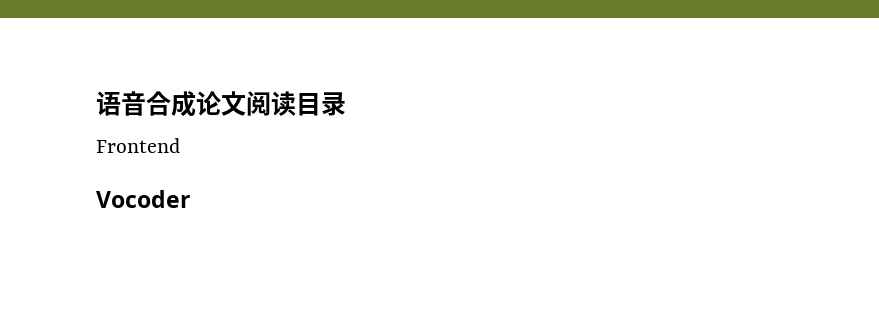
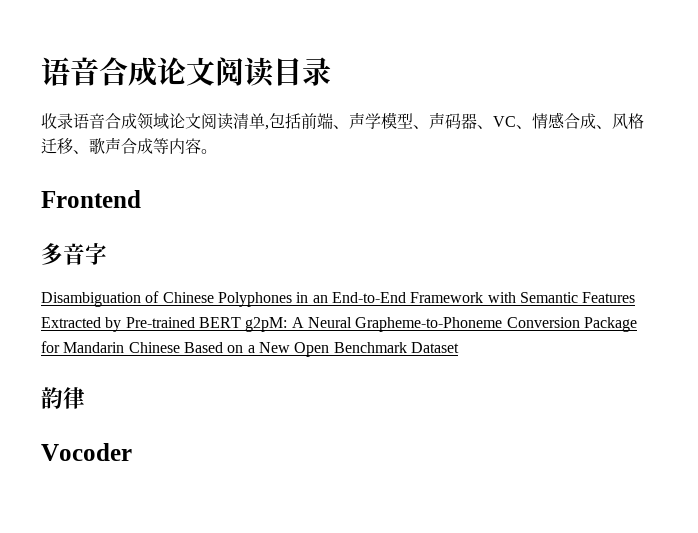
+ 收录语音合成领域论文阅读清单,包括前端、声学模型、声码器、VC、情感合成、风格迁移、歌声合成等内容。
  Frontend
+ 多音字
+ Disambiguation of Chinese Polyphones in an End-to-End Framework with Semantic Features Extracted by Pre-trained BERT g2pM: A Neural Grapheme-to-Phoneme Conversion Package for Mandarin Chinese Based on a New Open Benchmark Dataset
+ 韵律

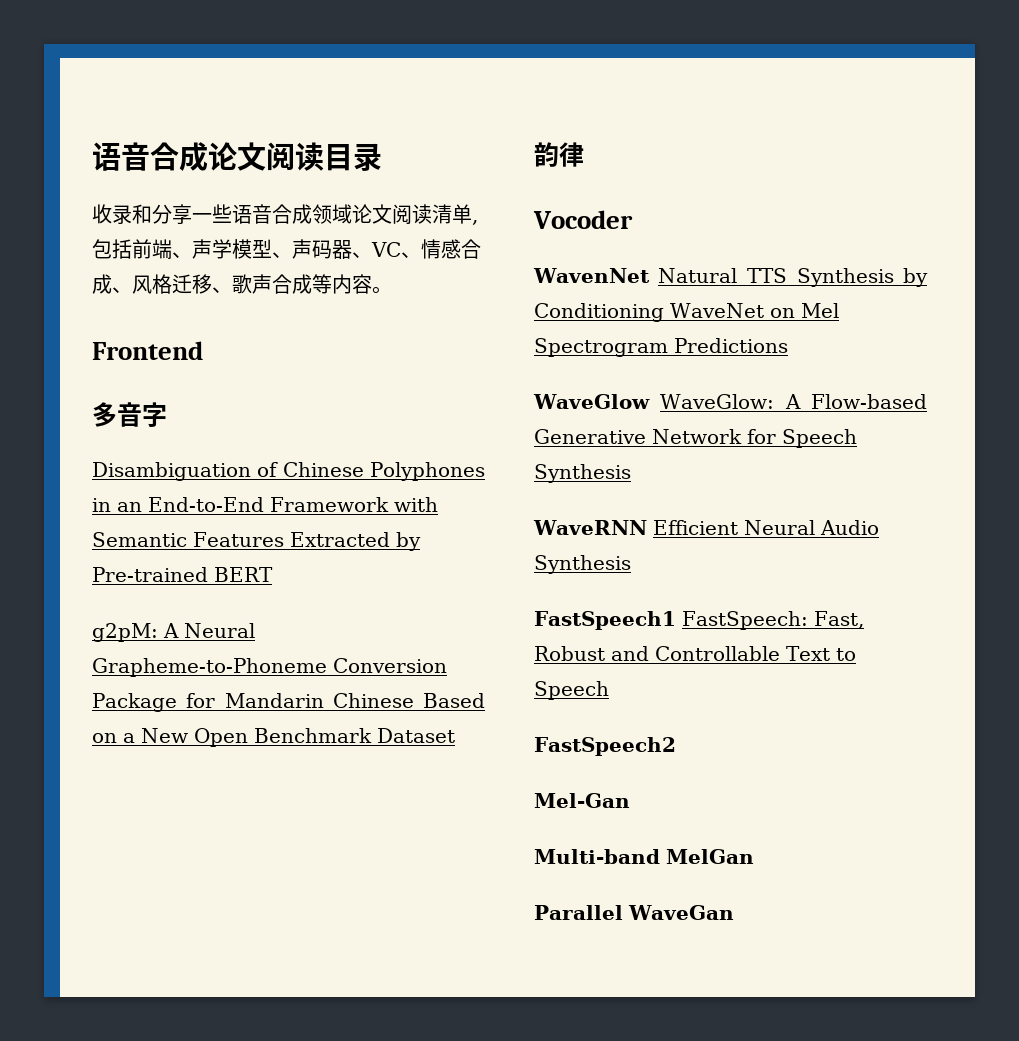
- 收录语音合成领域论文阅读清单,包括前端、声学模型、声码器、VC、情感合成、风格迁移、歌声合成等内容。
+ 收录和分享一些语音合成领域论文阅读清单,包括前端、声学模型、声码器、VC、情感合成、风格迁移、歌声合成等内容。
- Disambiguation of Chinese Polyphones in an End-to-End Framework with Semantic Features Extracted by Pre-trained BERT g2pM: A Neural Grapheme-to-Phoneme Conversion Package for Mandarin Chinese Based on a New Open Benchmark Dataset
+ Disambiguation of Chinese Polyphones in an End-to-End Framework with Semantic Features Extracted by Pre-trained BERT
+ g2pM: A Neural Grapheme-to-Phoneme Conversion Package for Mandarin Chinese Based on a New Open Benchmark Dataset
+ WavenNet Natural TTS Synthesis by Conditioning WaveNet on Mel Spectrogram Predictions
+ WaveGlow WaveGlow: A Flow-based Generative Network for Speech Synthesis
+ WaveRNN Efficient Neural Audio Synthesis
+ FastSpeech1 FastSpeech: Fast, Robust and Controllable Text to Speech
+ FastSpeech2
+ Mel-Gan
+ Multi-band MelGan
+ Parallel WaveGan

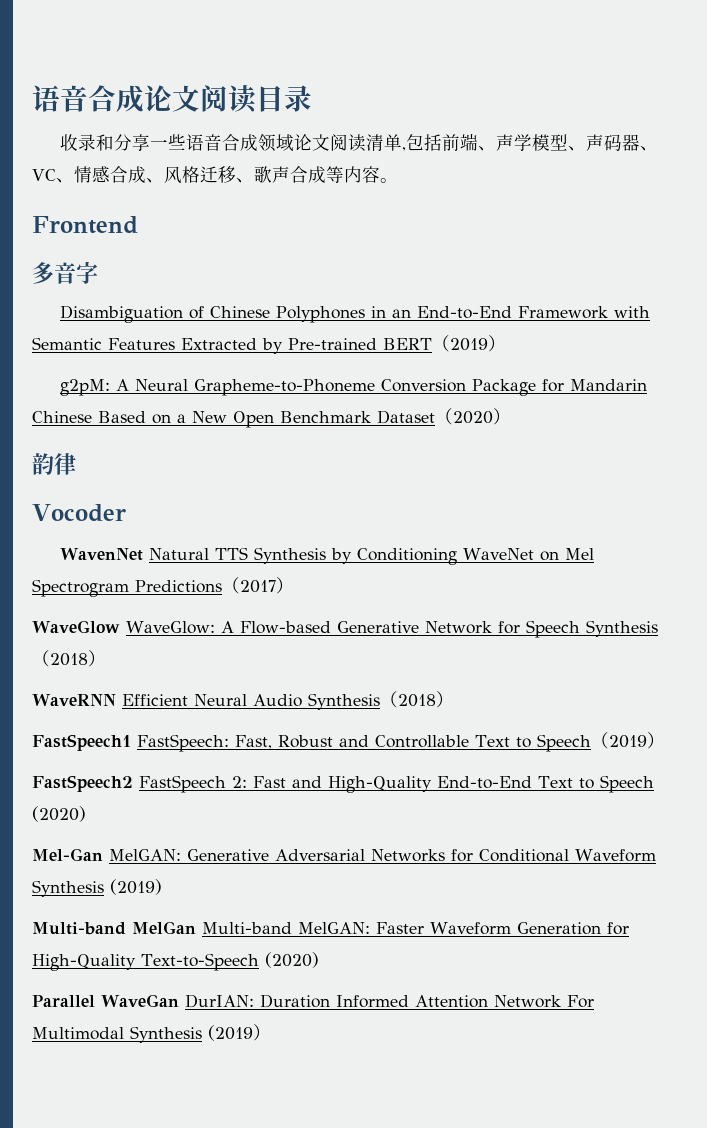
- Disambiguation of Chinese Polyphones in an End-to-End Framework with Semantic Features Extracted by Pre-trained BERT
+ Disambiguation of Chinese Polyphones in an End-to-End Framework with Semantic Features Extracted by Pre-trained BERT（2019）
- g2pM: A Neural Grapheme-to-Phoneme Conversion Package for Mandarin Chinese Based on a New Open Benchmark Dataset
+ g2pM: A Neural Grapheme-to-Phoneme Conversion Package for Mandarin Chinese Based on a New Open Benchmark Dataset（2020）
- WavenNet Natural TTS Synthesis by Conditioning WaveNet on Mel Spectrogram Predictions
+ WavenNet Natural TTS Synthesis by Conditioning WaveNet on Mel Spectrogram Predictions（2017）
- WaveGlow WaveGlow: A Flow-based Generative Network for Speech Synthesis
+ WaveGlow WaveGlow: A Flow-based Generative Network for Speech Synthesis（2018）
- WaveRNN Efficient Neural Audio Synthesis
+ WaveRNN Efficient Neural Audio Synthesis（2018）
- FastSpeech1 FastSpeech: Fast, Robust and Controllable Text to Speech
+ FastSpeech1 FastSpeech: Fast, Robust and Controllable Text to Speech（2019）
- FastSpeech2
- Mel-Gan
- Multi-band MelGan
- Parallel WaveGan
+ FastSpeech2 FastSpeech 2: Fast and High-Quality End-to-End Text to Speech (2020)
+ Mel-Gan MelGAN: Generative Adversarial Networks for Conditional Waveform Synthesis (2019)
+ Multi-band MelGan Multi-band MelGAN: Faster Waveform Generation for High-Quality Text-to-Speech (2020)
+ Parallel WaveGan DurIAN: Duration Informed Attention Network For Multimodal Synthesis (2019）

